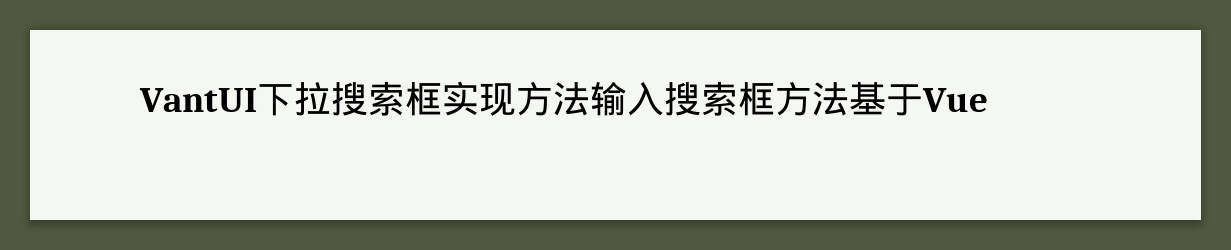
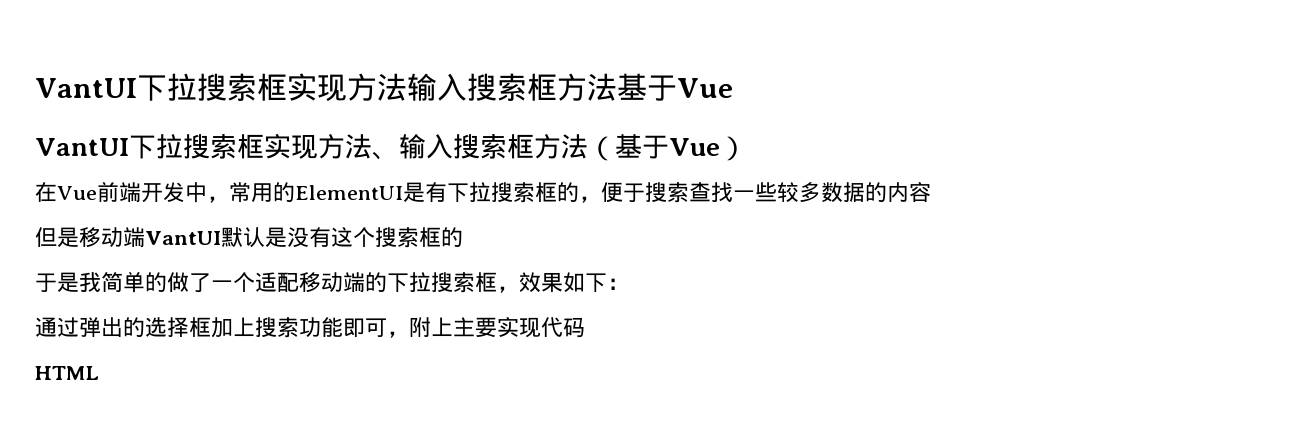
+ VantUI下拉搜索框实现方法、输入搜索框方法（基于Vue）
+ 在Vue前端开发中，常用的ElementUI是有下拉搜索框的，便于搜索查找一些较多数据的内容
+ 但是移动端VantUI默认是没有这个搜索框的
+ 于是我简单的做了一个适配移动端的下拉搜索框，效果如下：
+ 通过弹出的选择框加上搜索功能即可，附上主要实现代码
+ HTML

